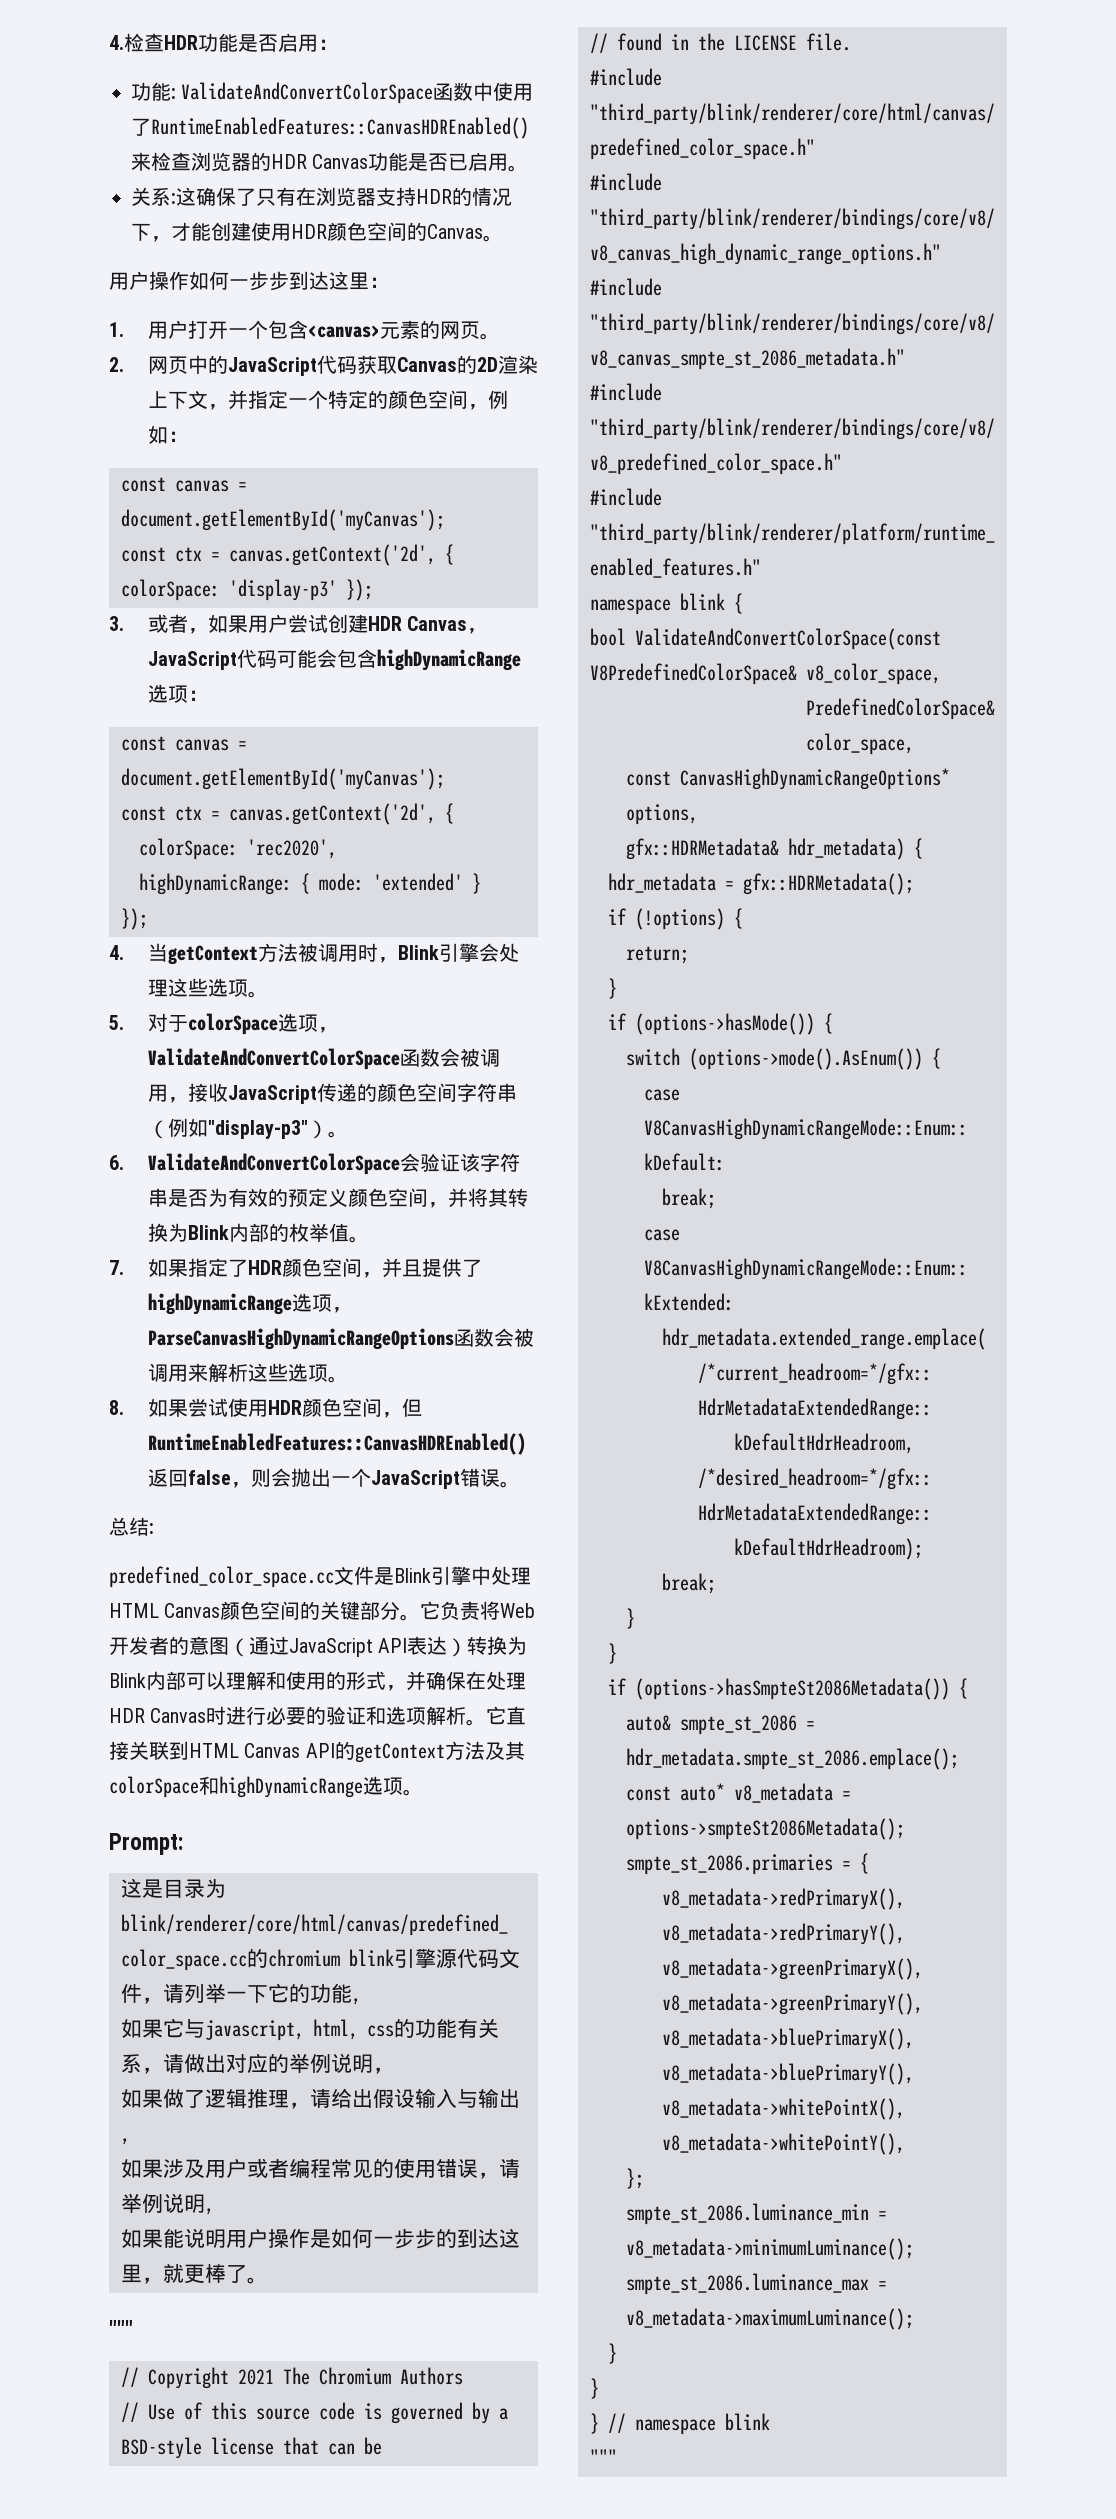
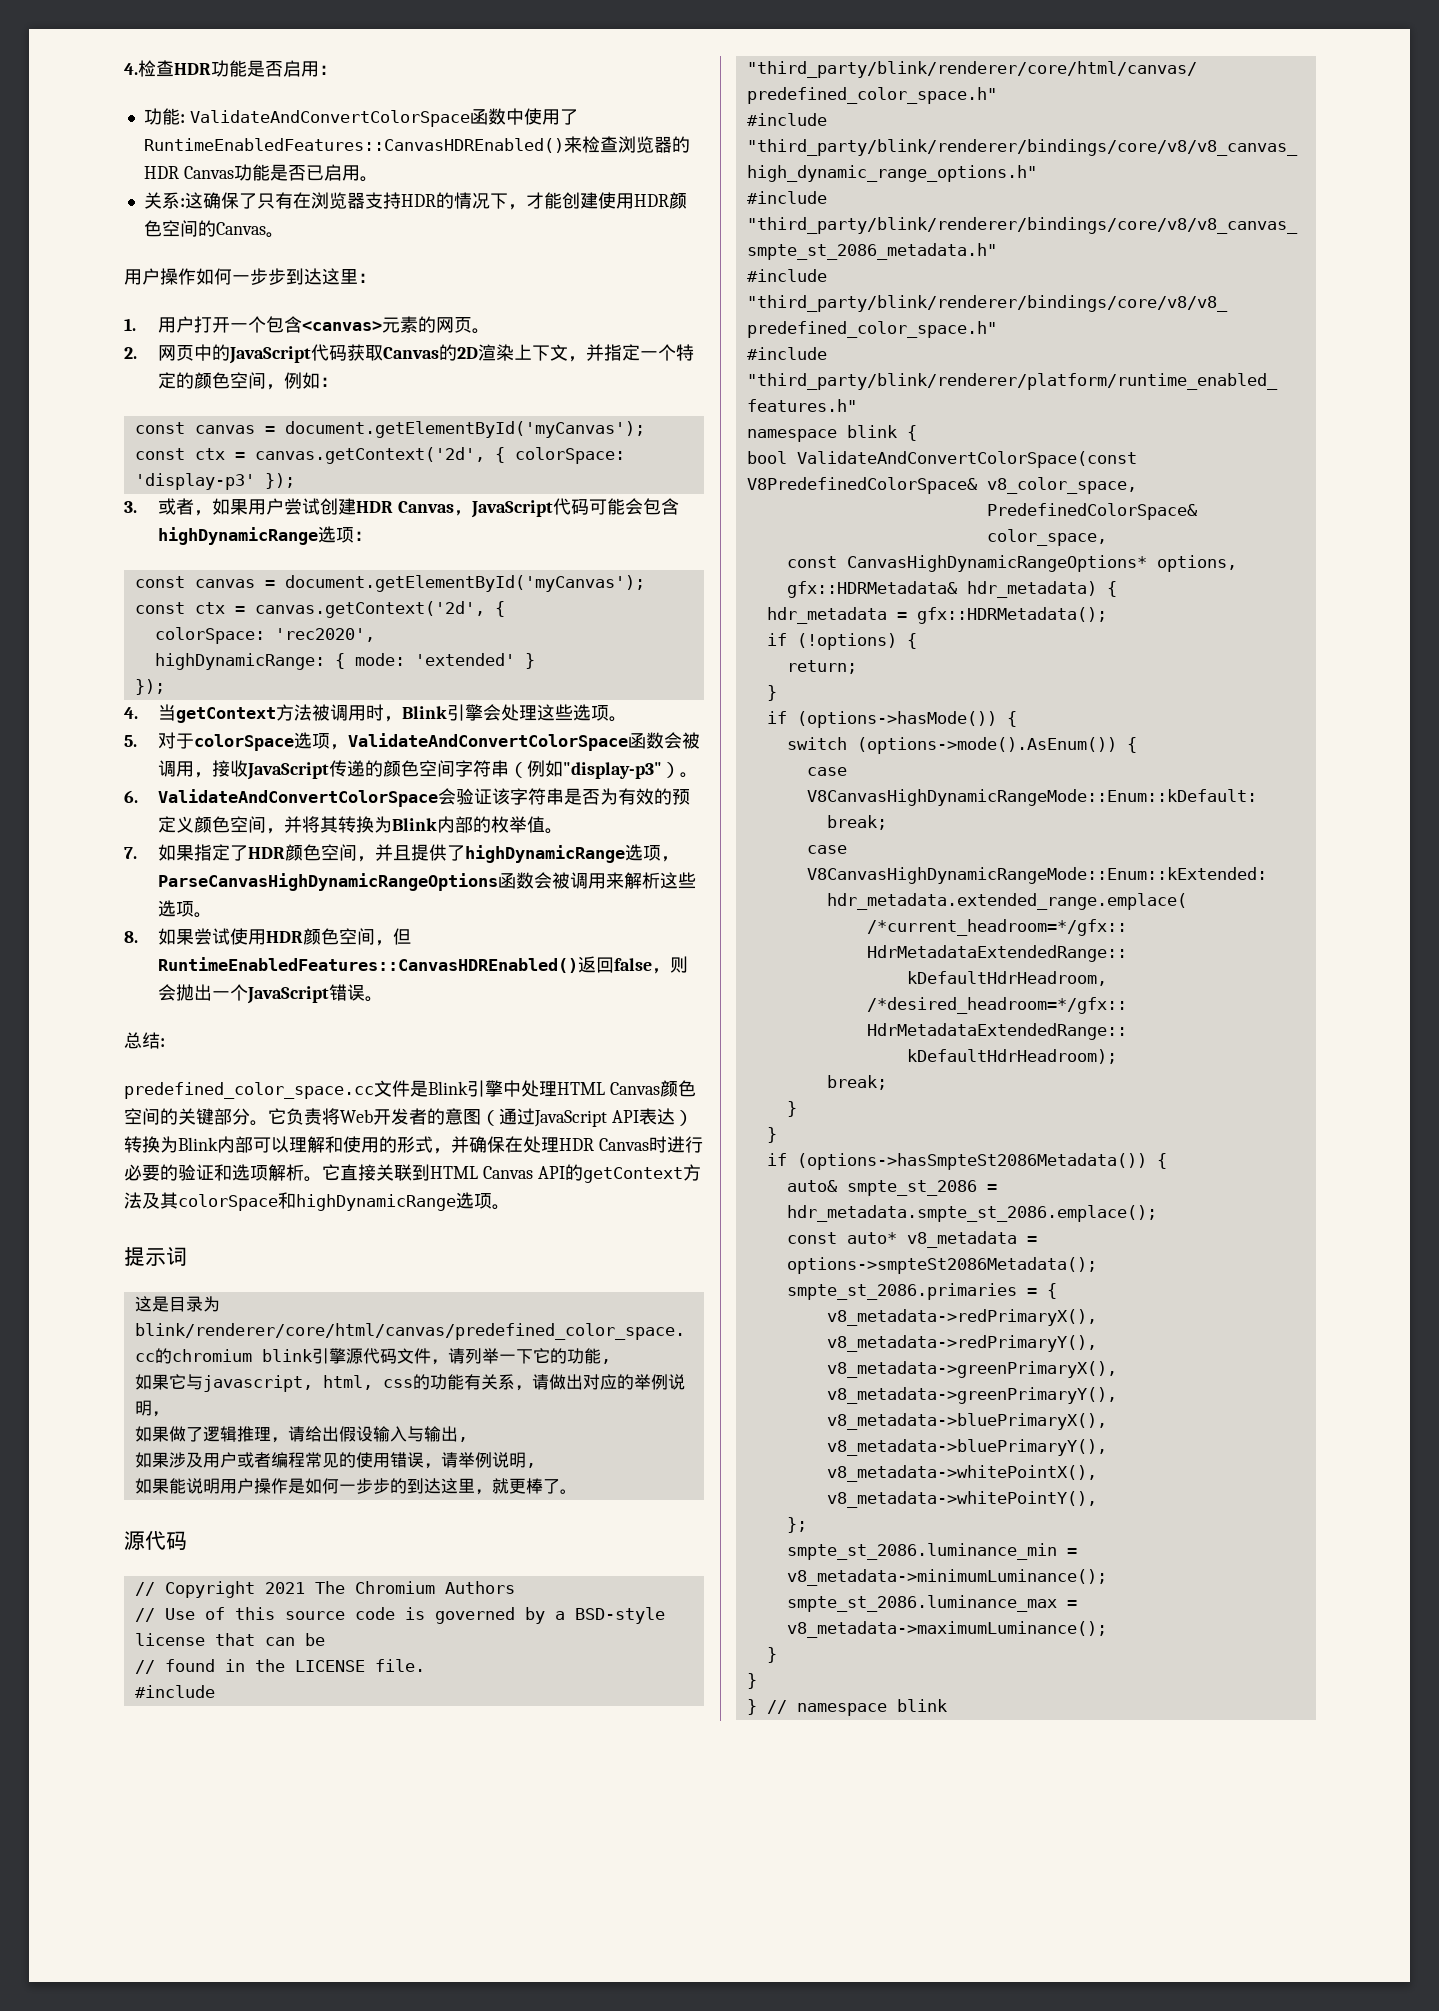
- Prompt:
+ 提示词
  如果能说明用户操作是如何一步步的到达这里，就更棒了。
- """
+ 源代码
  } // namespace blink
- """

